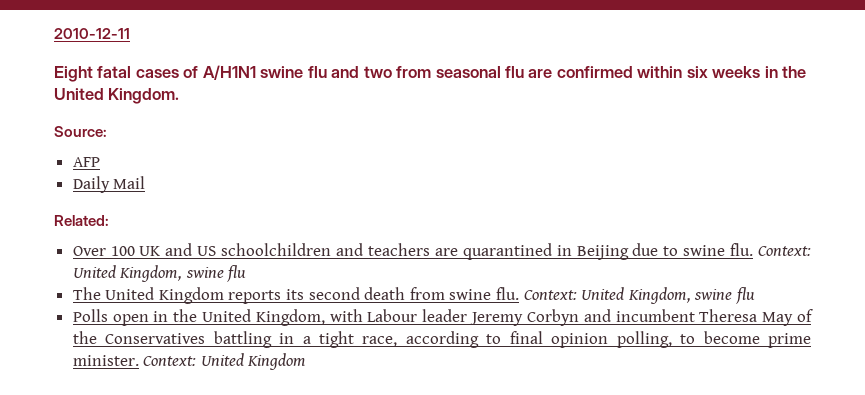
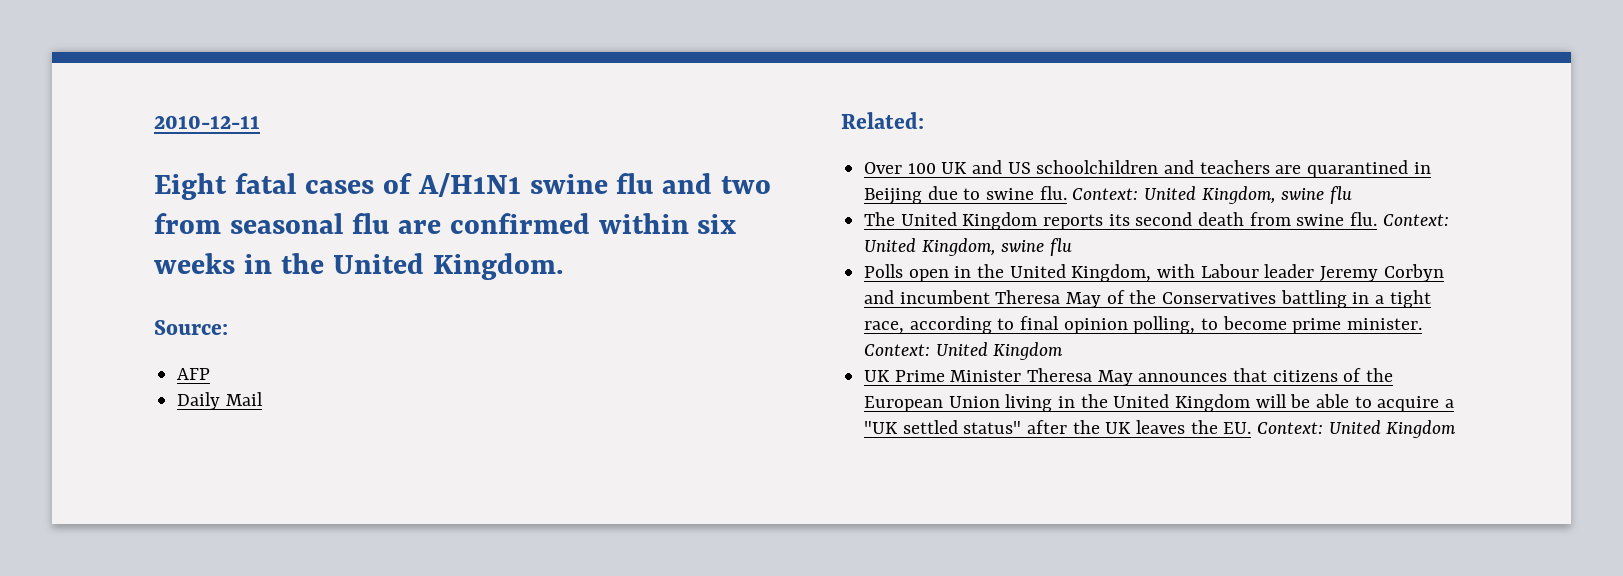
+ UK Prime Minister Theresa May announces that citizens of the European Union living in the United Kingdom will be able to acquire a "UK settled status" after the UK leaves the EU. Context: United Kingdom

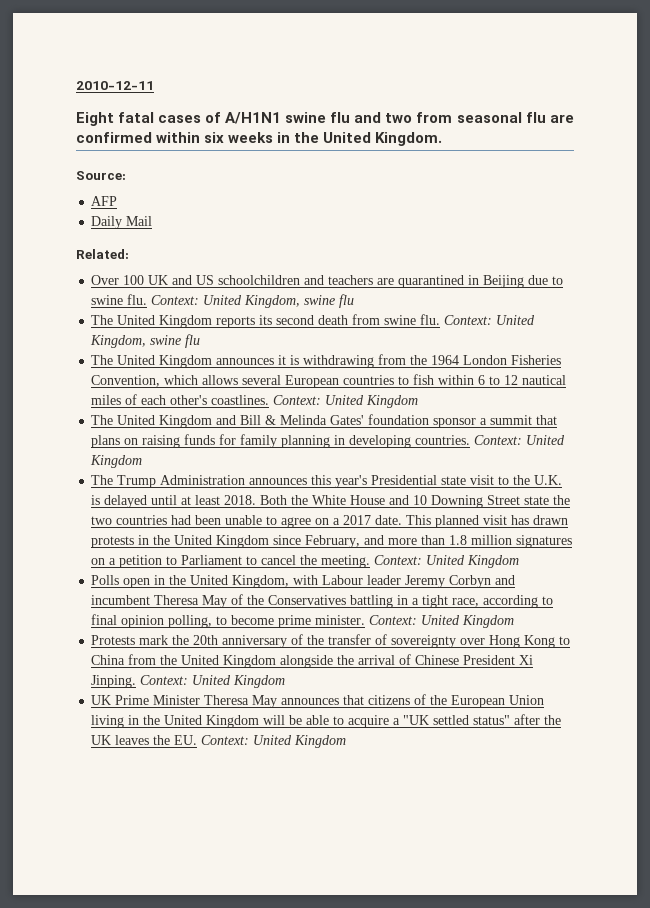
+ The United Kingdom announces it is withdrawing from the 1964 London Fisheries Convention, which allows several European countries to fish within 6 to 12 nautical miles of each other's coastlines. Context: United Kingdom
+ The United Kingdom and Bill & Melinda Gates' foundation sponsor a summit that plans on raising funds for family planning in developing countries. Context: United Kingdom
+ The Trump Administration announces this year's Presidential state visit to the U.K. is delayed until at least 2018. Both the White House and 10 Downing Street state the two countries had been unable to agree on a 2017 date. This planned visit has drawn protests in the United Kingdom since February, and more than 1.8 million signatures on a petition to Parliament to cancel the meeting. Context: United Kingdom
+ Protests mark the 20th anniversary of the transfer of sovereignty over Hong Kong to China from the United Kingdom alongside the arrival of Chinese President Xi Jinping. Context: United Kingdom

